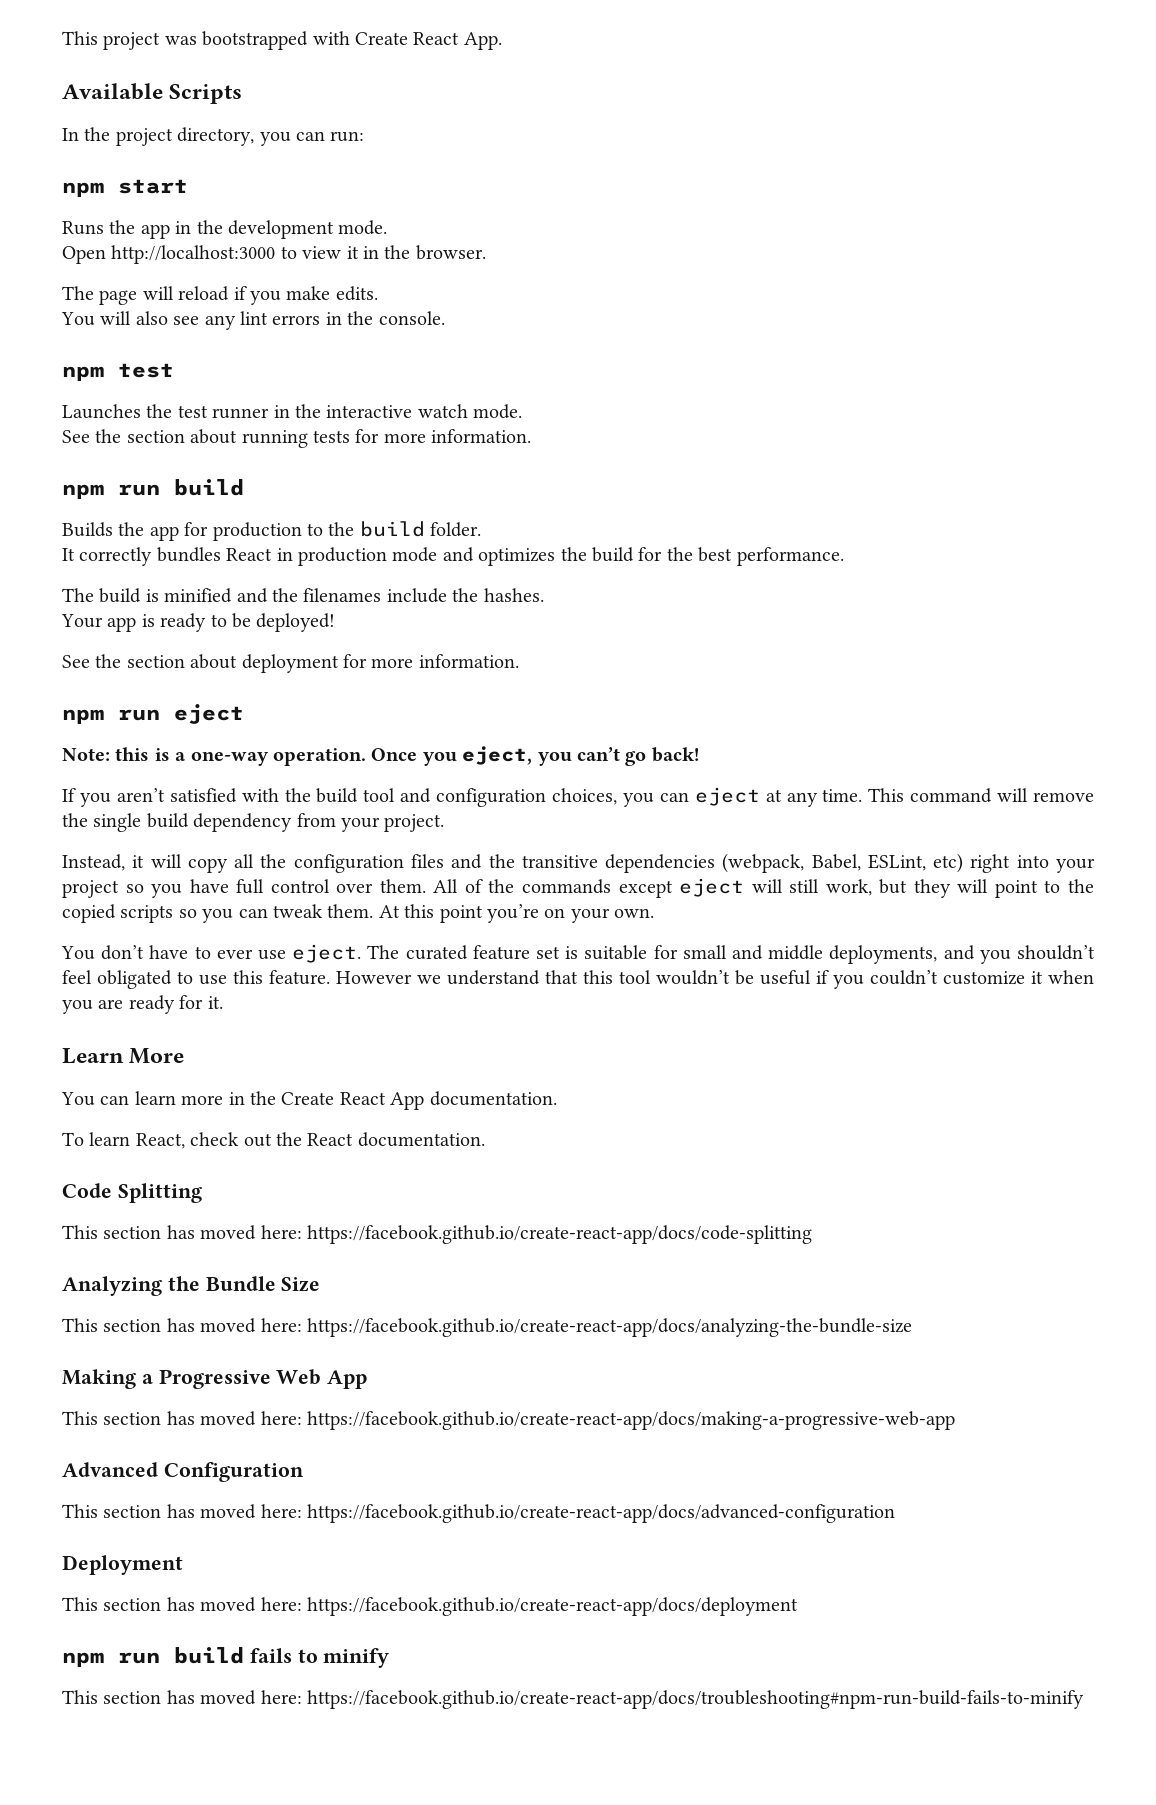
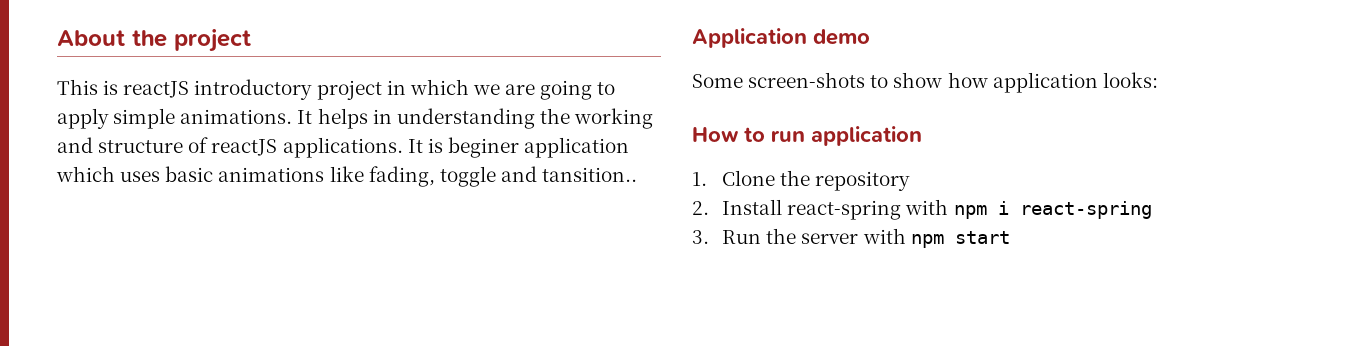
- This project was bootstrapped with Create React App.
- Available Scripts
- In the project directory, you can run:
- npm start
- Runs the app in the development mode.
- Open http://localhost:3000 to view it in the browser.
- The page will reload if you make edits.
- You will also see any lint errors in the console.
- npm test
- Launches the test runner in the interactive watch mode.
- See the section about running tests for more information.
- npm run build
- Builds the app for production to the build folder.
- It correctly bundles React in production mode and optimizes the build for the best performance.
- The build is minified and the filenames include the hashes.
- Your app is ready to be deployed!
- See the section about deployment for more information.
- npm run eject
- Note: this is a one-way operation. Once you eject, you can’t go back!
- If you aren’t satisfied with the build tool and configuration choices, you can eject at any time. This command will remove the single build dependency from your project.
- Instead, it will copy all the configuration files and the transitive dependencies (webpack, Babel, ESLint, etc) right into your project so you have full control over them. All of the commands except eject will still work, but they will point to the copied scripts so you can tweak them. At this point you’re on your own.
- You don’t have to ever use eject. The curated feature set is suitable for small and middle deployments, and you shouldn’t feel obligated to use this feature. However we understand that this tool wouldn’t be useful if you couldn’t customize it when you are ready for it.
- Learn More
- You can learn more in the Create React App documentation.
- To learn React, check out the React documentation.
- Code Splitting
- This section has moved here: https://facebook.github.io/create-react-app/docs/code-splitting
- Analyzing the Bundle Size
- This section has moved here: https://facebook.github.io/create-react-app/docs/analyzing-the-bundle-size
- Making a Progressive Web App
- This section has moved here: https://facebook.github.io/create-react-app/docs/making-a-progressive-web-app
- Advanced Configuration
- This section has moved here: https://facebook.github.io/create-react-app/docs/advanced-configuration
- Deployment
- This section has moved here: https://facebook.github.io/create-react-app/docs/deployment
- npm run build fails to minify
- This section has moved here: https://facebook.github.io/create-react-app/docs/troubleshooting#npm-run-build-fails-to-minify
+ About the project
+ This is reactJS introductory project in which we are going to apply simple animations. It helps in understanding the working and structure of reactJS applications. It is beginer application which uses basic animations like fading, toggle and tansition..
+ Application demo
+ Some screen-shots to show how application looks:
+ How to run application
+ 1. Clone the repository
+ 2. Install react-spring with npm i react-spring
+ 3. Run the server with npm start

